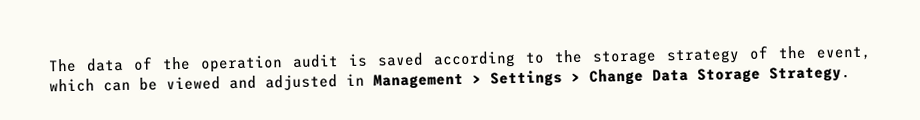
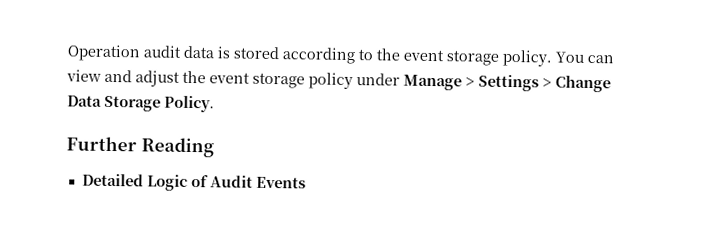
- The data of the operation audit is saved according to the storage strategy of the event, which can be viewed and adjusted in Management > Settings > Change Data Storage Strategy.
+ Operation audit data is stored according to the event storage policy. You can view and adjust the event storage policy under Manage > Settings > Change Data Storage Policy.
+ Further Reading
+ Detailed Logic of Audit Events

